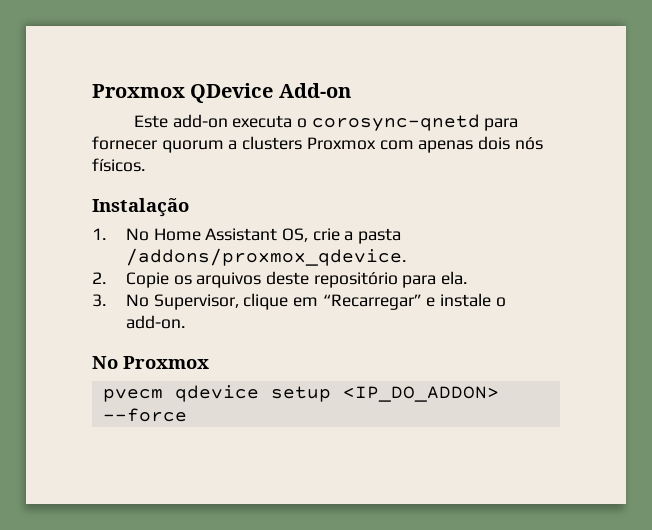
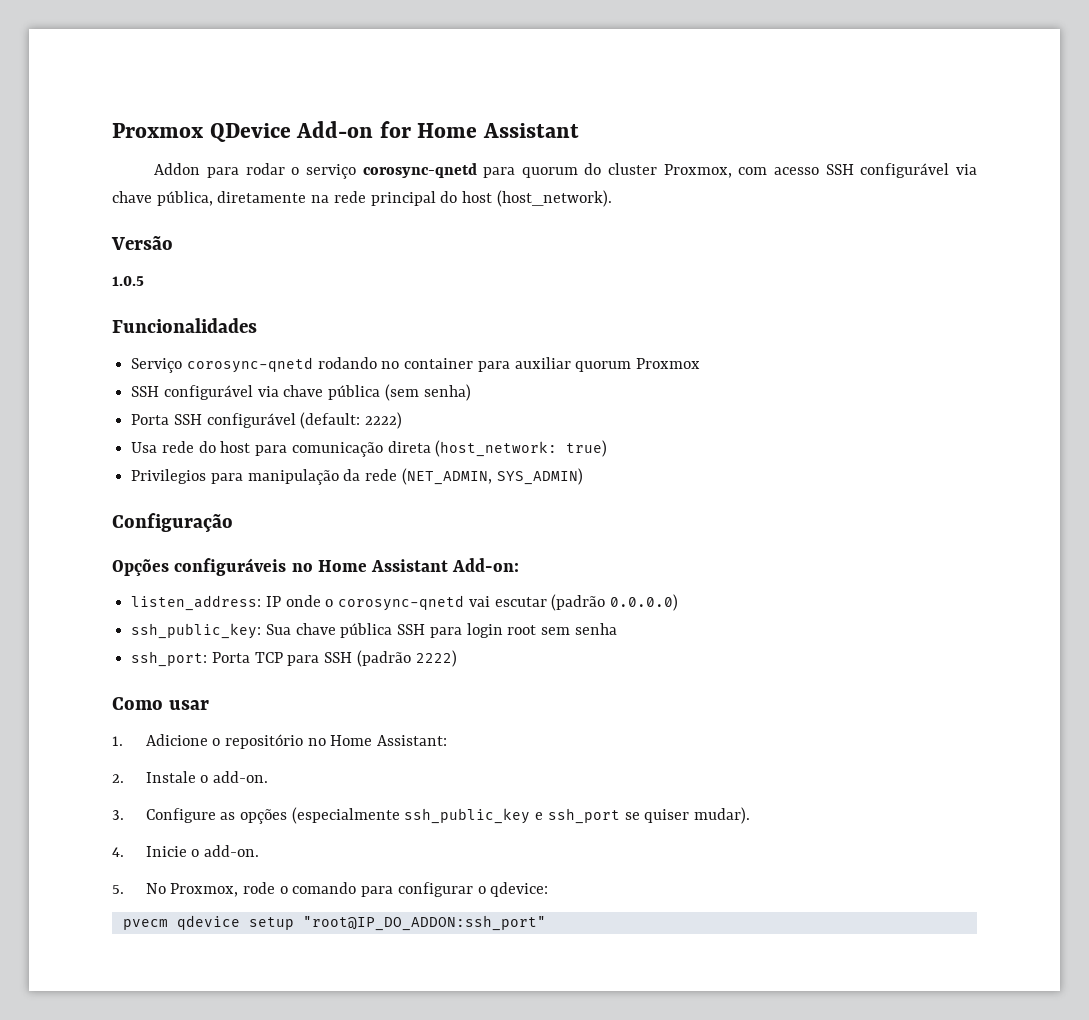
- Proxmox QDevice Add-on
- Este add-on executa o corosync-qnetd para fornecer quorum a clusters Proxmox com apenas dois nós físicos.
- Instalação
- 1. No Home Assistant OS, crie a pasta /addons/proxmox_qdevice.
- 2. Copie os arquivos deste repositório para ela.
- 3. No Supervisor, clique em “Recarregar” e instale o add-on.
- No Proxmox
+ Proxmox QDevice Add-on for Home Assistant
+ Addon para rodar o serviço corosync-qnetd para quorum do cluster Proxmox, com acesso SSH configurável via chave pública, diretamente na rede principal do host (host_network).
+ Versão
+ 1.0.5
+ Funcionalidades
+ Serviço corosync-qnetd rodando no container para auxiliar quorum Proxmox
+ SSH configurável via chave pública (sem senha)
+ Porta SSH configurável (default: 2222)
+ Usa rede do host para comunicação direta (host_network: true)
+ Privilegios para manipulação da rede (NET_ADMIN, SYS_ADMIN)
+ Configuração
+ Opções configuráveis no Home Assistant Add-on:
+ listen_address: IP onde o corosync-qnetd vai escutar (padrão 0.0.0.0)
+ ssh_public_key: Sua chave pública SSH para login root sem senha
+ ssh_port: Porta TCP para SSH (padrão 2222)
+ Como usar
+ 1. Adicione o repositório no Home Assistant:
+ 2. Instale o add-on.
+ 3. Configure as opções (especialmente ssh_public_key e ssh_port se quiser mudar).
+ 4. Inicie o add-on.
+ 5. No Proxmox, rode o comando para configurar o qdevice:
- pvecm qdevice setup <IP_DO_ADDON> --force
+ pvecm qdevice setup "root@IP_DO_ADDON:ssh_port"

